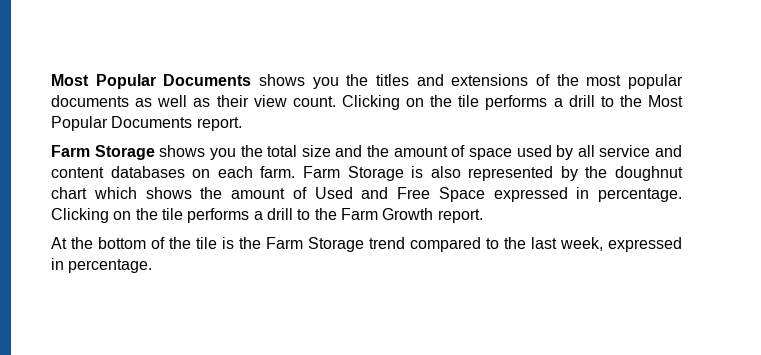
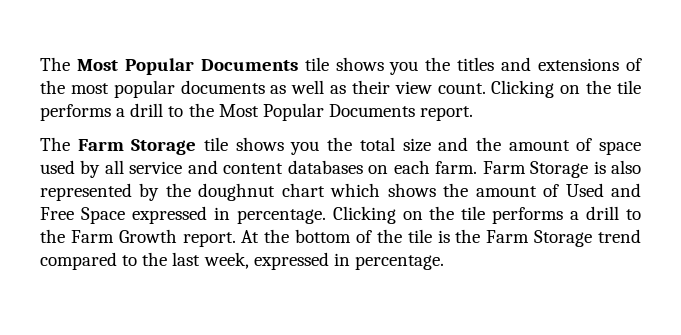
- Most Popular Documents shows you the titles and extensions of the most popular documents as well as their view count.
+ The Most Popular Documents tile shows you the titles and extensions of the most popular documents as well as their view count.
- Farm Storage shows you the total size and the amount of space used by all service and content databases on each farm.
+ The Farm Storage tile shows you the total size and the amount of space used by all service and content databases on each farm.
- Clicking on the tile performs a drill to the Farm Growth report.
- At the bottom of the tile is the Farm Storage trend compared to the last week, expressed in percentage.
+ Clicking on the tile performs a drill to the Farm Growth report. At the bottom of the tile is the Farm Storage trend compared to the last week, expressed in percentage.

